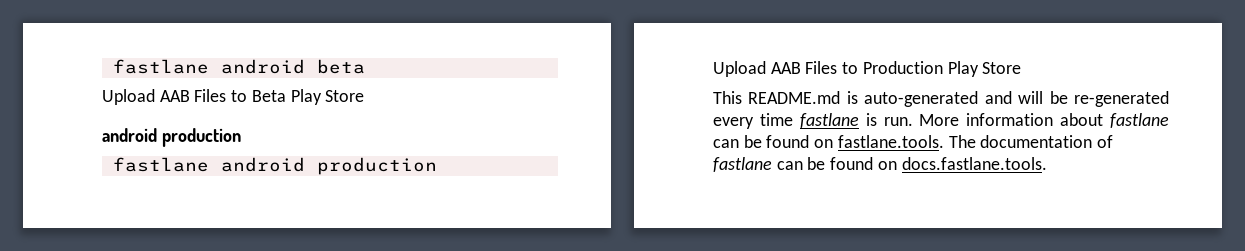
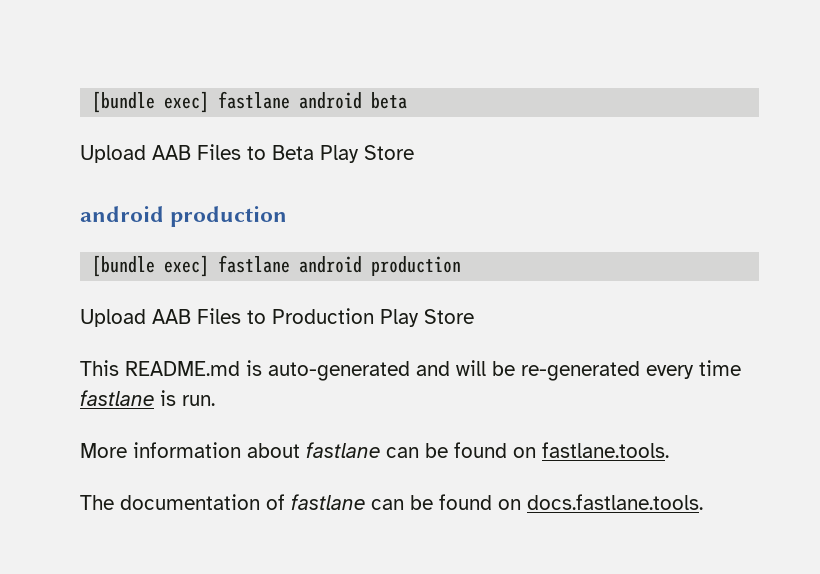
- fastlane android beta
+ [bundle exec] fastlane android beta
- fastlane android production
+ [bundle exec] fastlane android production
- This README.md is auto-generated and will be re-generated every time fastlane is run. More information about fastlane can be found on fastlane.tools. The documentation of fastlane can be found on docs.fastlane.tools.
+ This README.md is auto-generated and will be re-generated every time fastlane is run.
+ More information about fastlane can be found on fastlane.tools.
+ The documentation of fastlane can be found on docs.fastlane.tools.

